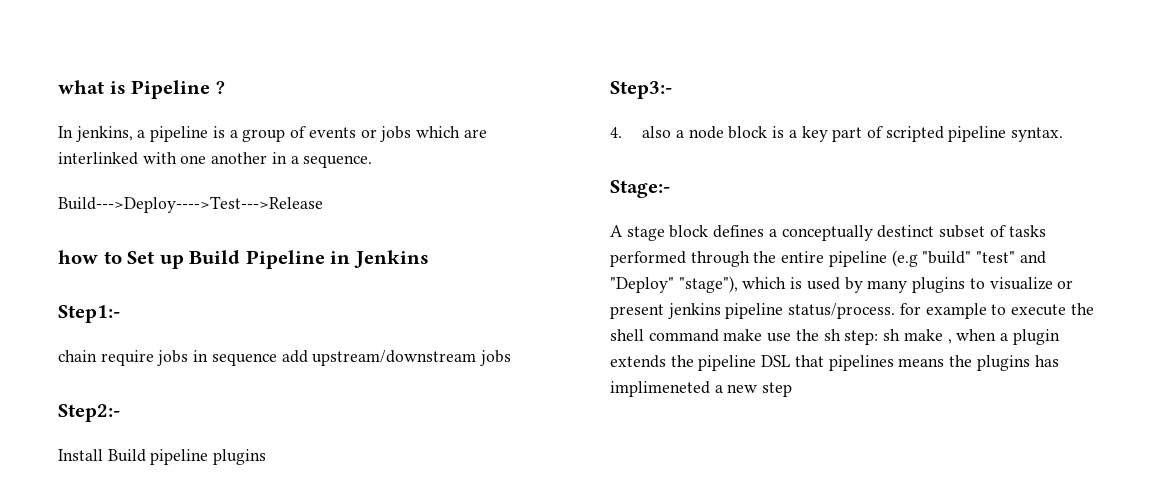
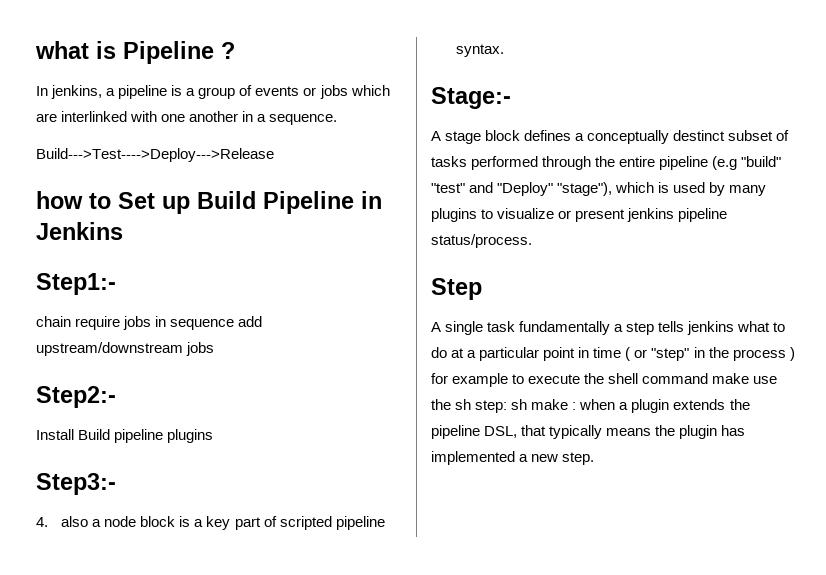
- Build--->Deploy---->Test--->Release
+ Build--->Test---->Deploy--->Release
- A stage block defines a conceptually destinct subset of tasks performed through the entire pipeline (e.g "build" "test" and "Deploy" "stage"), which is used by many plugins to visualize or present jenkins pipeline status/process. for example to execute the shell command make use the sh step: sh make , when a plugin extends the pipeline DSL that pipelines means the plugins has implimeneted a new step
+ A stage block defines a conceptually destinct subset of tasks performed through the entire pipeline (e.g "build" "test" and "Deploy" "stage"), which is used by many plugins to visualize or present jenkins pipeline status/process.
+ Step
+ A single task fundamentally a step tells jenkins what to do at a particular point in time ( or "step" in the process ) for example to execute the shell command make use the sh step: sh make : when a plugin extends the pipeline DSL, that typically means the plugin has implemented a new step.

